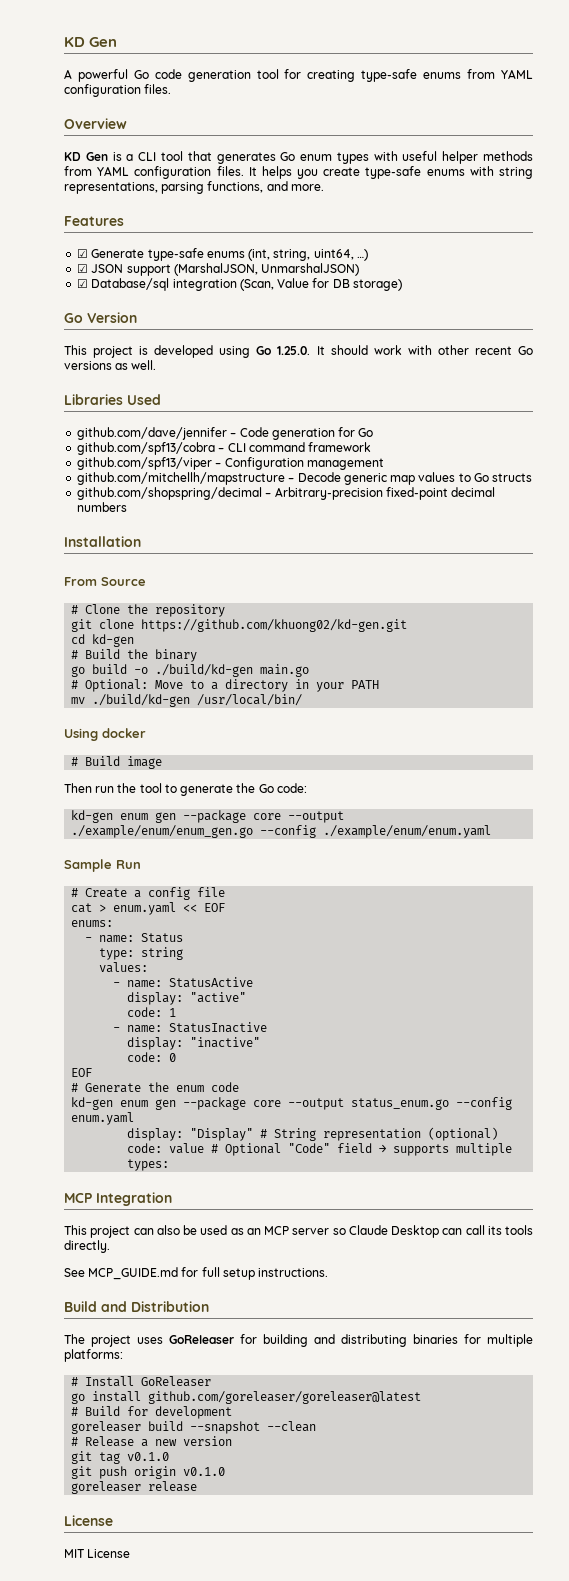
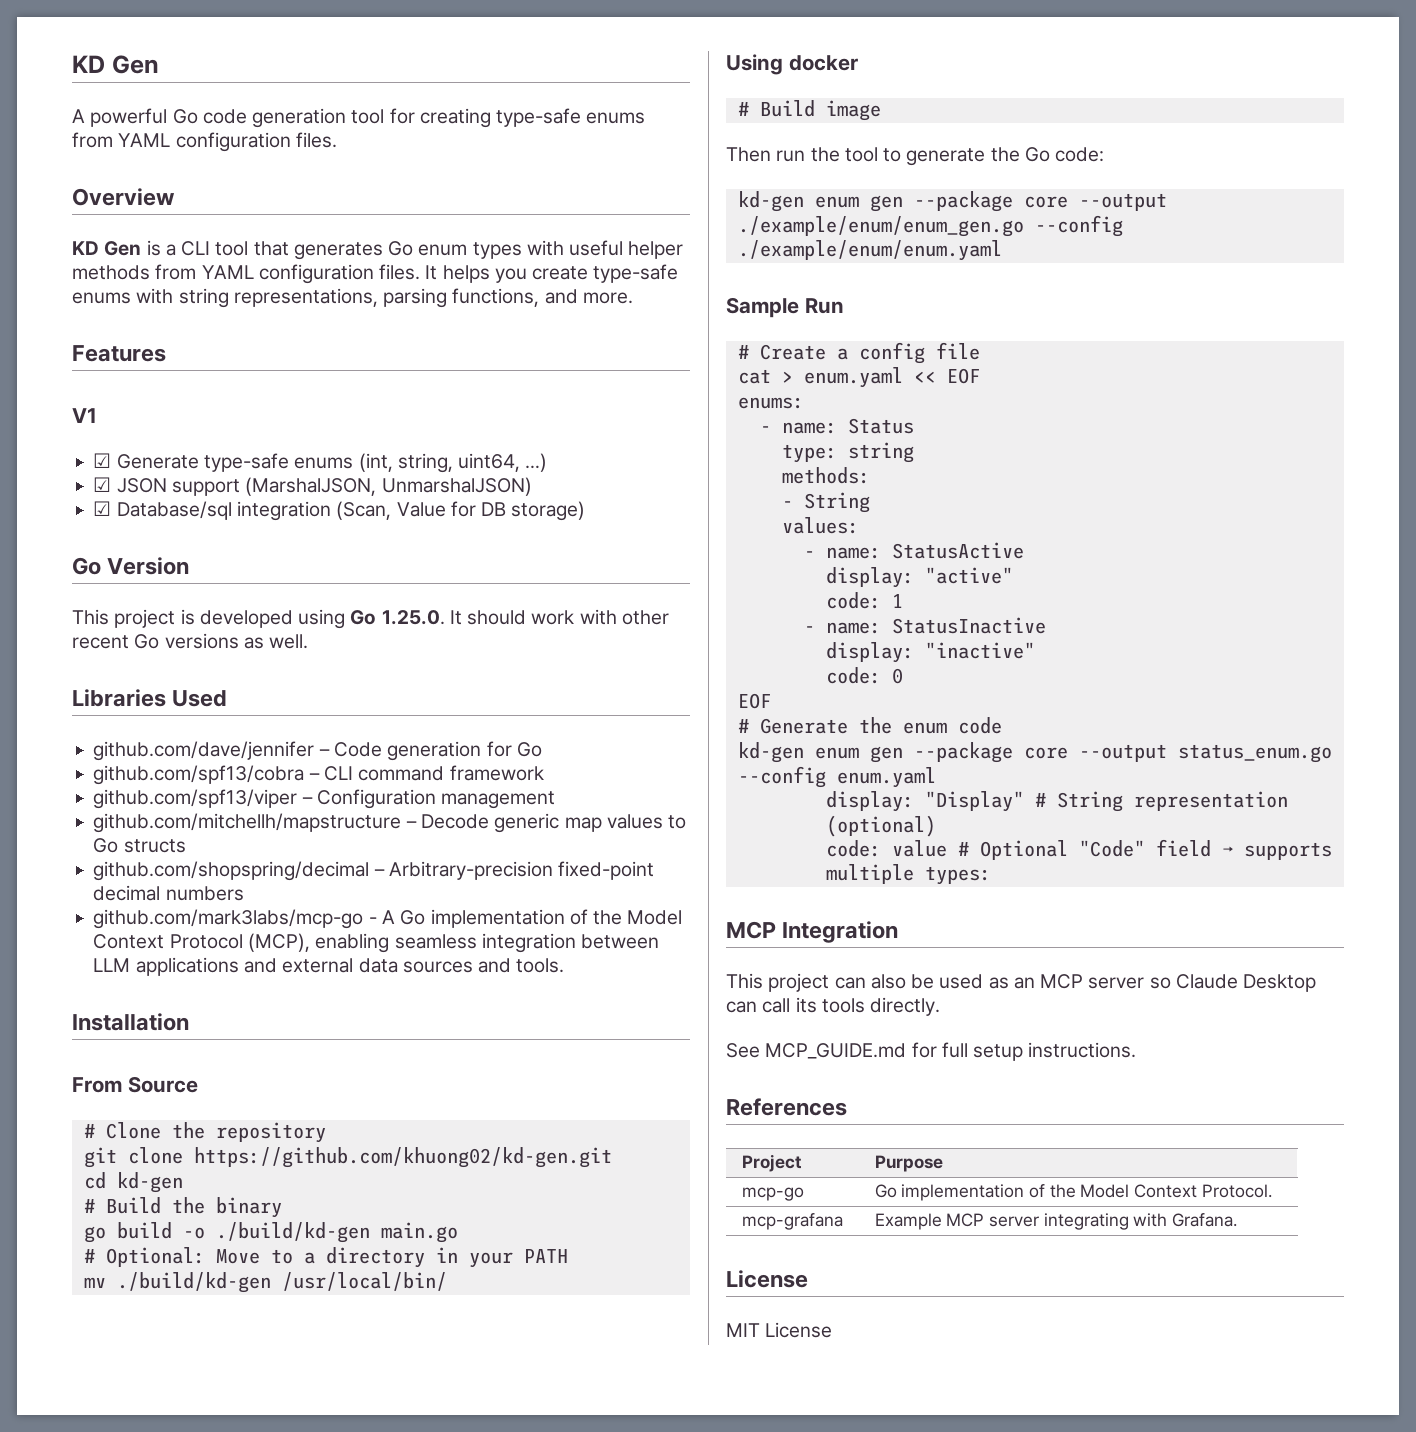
+ V1
+ github.com/mark3labs/mcp-go - A Go implementation of the Model Context Protocol (MCP), enabling seamless integration between LLM applications and external data sources and tools.
+ methods:
+ - String
- Build and Distribution
- The project uses GoReleaser for building and distributing binaries for multiple platforms:
- # Install GoReleaser
- go install github.com/goreleaser/goreleaser@latest
- # Build for development
- goreleaser build --snapshot --clean
- # Release a new version
- git tag v0.1.0
- git push origin v0.1.0
- goreleaser release
+ References
+ Project | Purpose
+ mcp-go | Go implementation of the Model Context Protocol.
+ mcp-grafana | Example MCP server integrating with Grafana.

